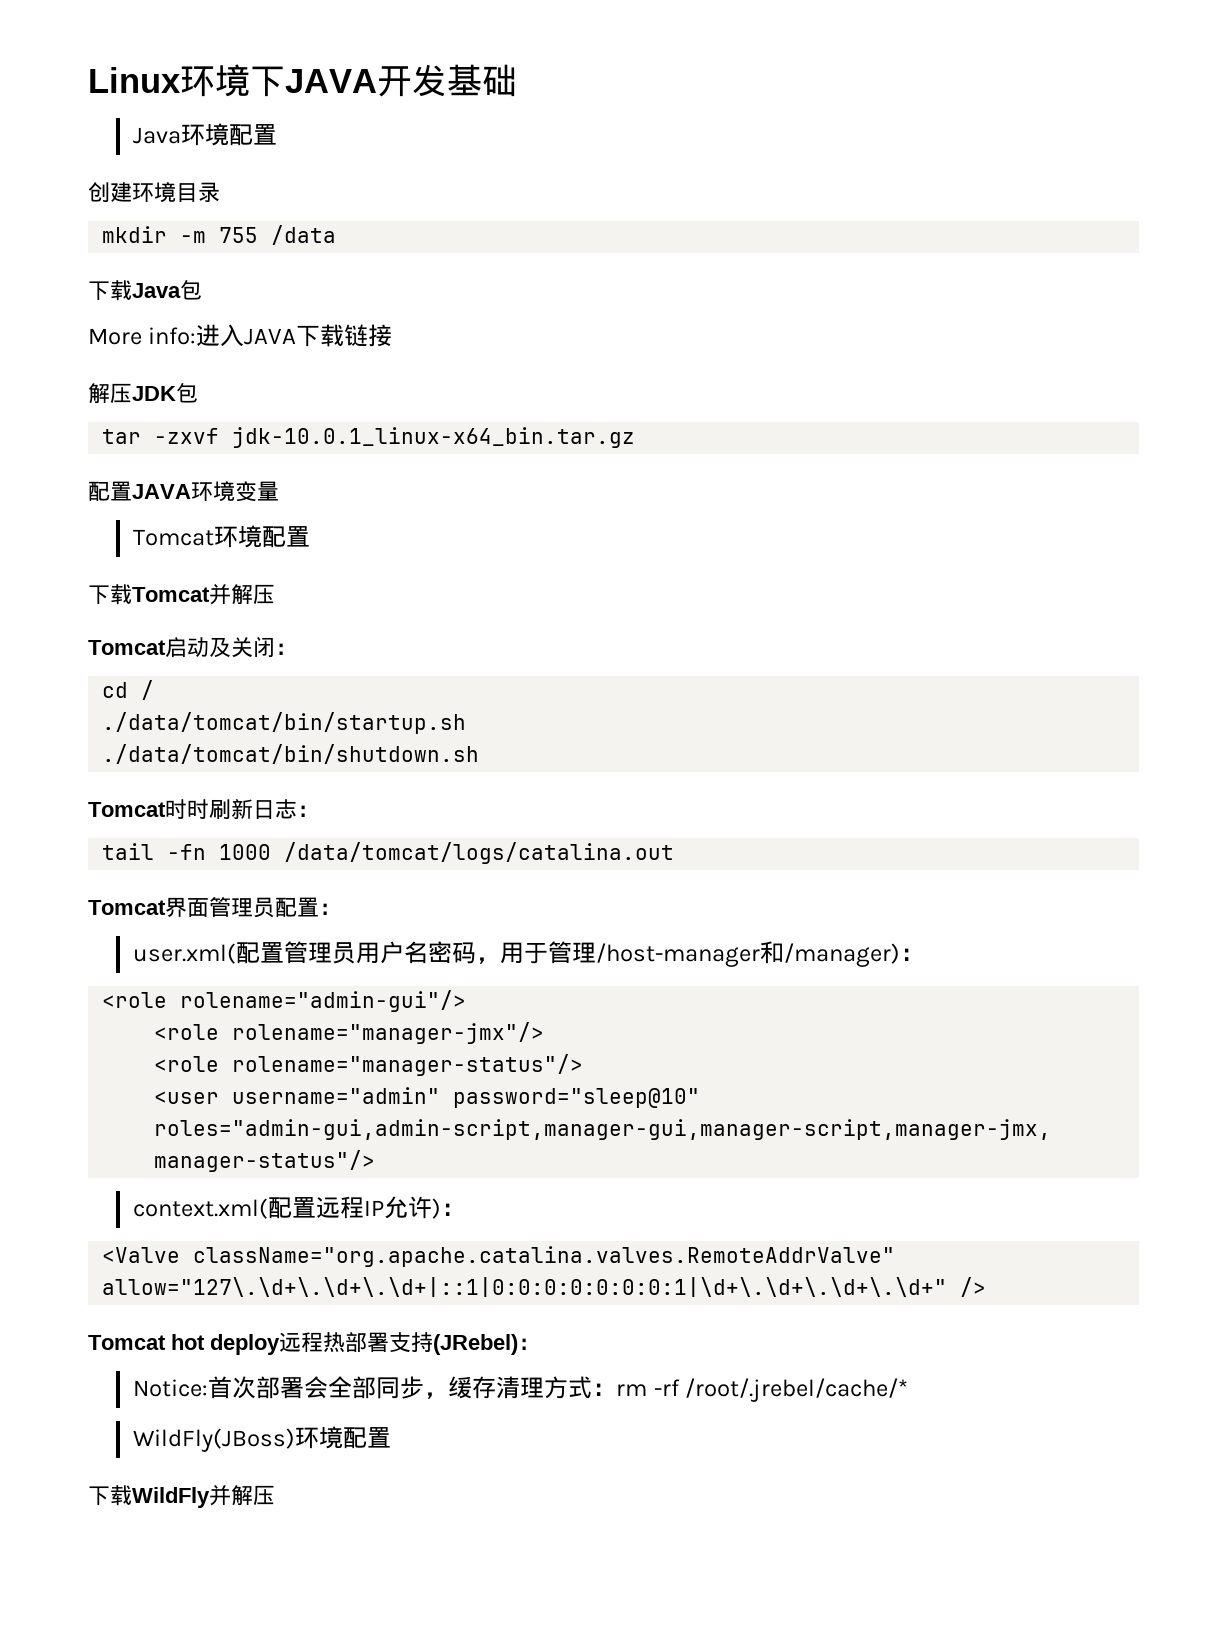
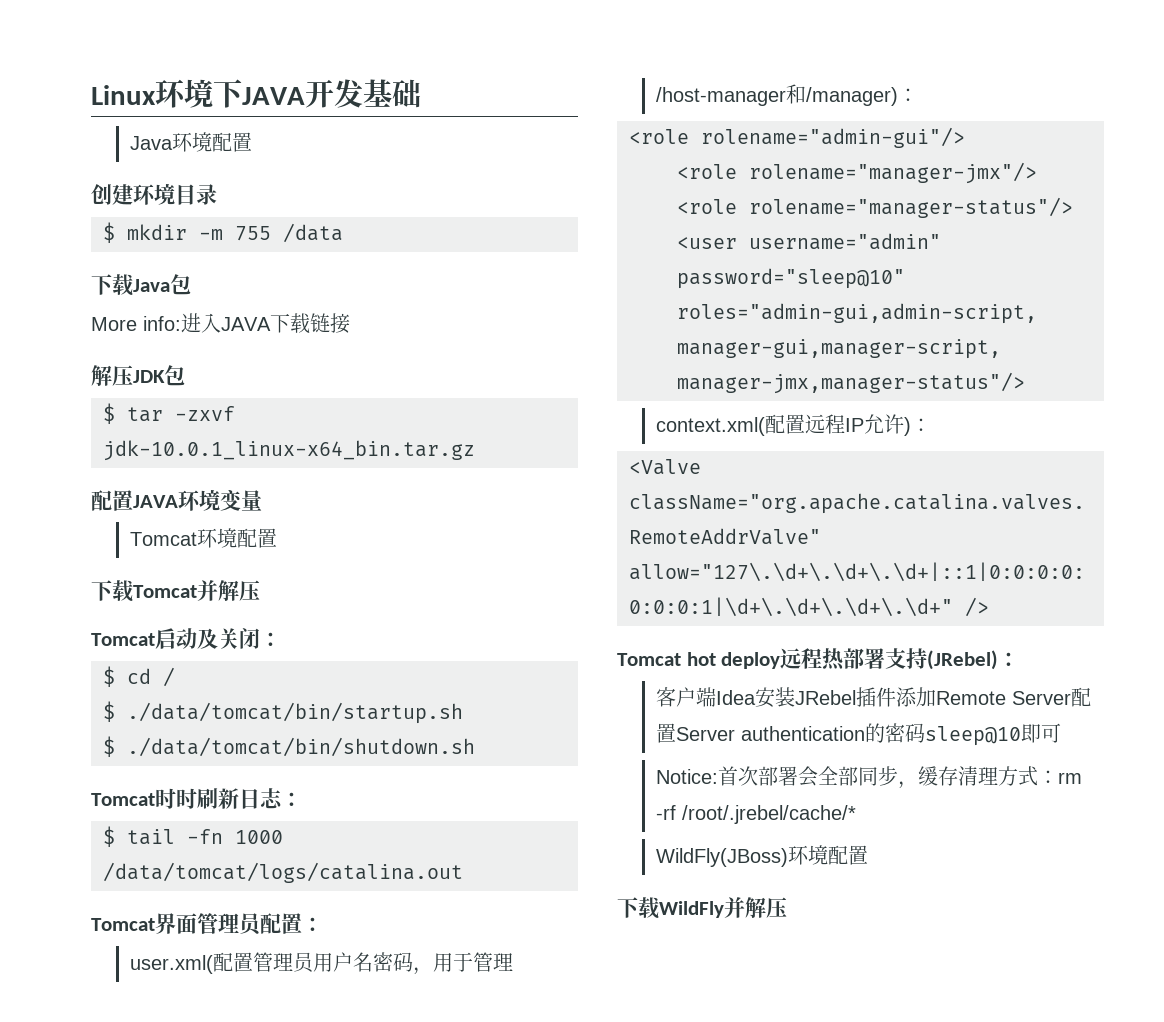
- mkdir -m 755 /data
+ $ mkdir -m 755 /data
- tar -zxvf jdk-10.0.1_linux-x64_bin.tar.gz
+ $ tar -zxvf jdk-10.0.1_linux-x64_bin.tar.gz
- cd /
+ $ cd /
- ./data/tomcat/bin/startup.sh
+ $ ./data/tomcat/bin/startup.sh
- ./data/tomcat/bin/shutdown.sh
+ $ ./data/tomcat/bin/shutdown.sh
- tail -fn 1000 /data/tomcat/logs/catalina.out
+ $ tail -fn 1000 /data/tomcat/logs/catalina.out
+ 客户端Idea安装JRebel插件添加Remote Server配置Server authentication的密码sleep@10即可

